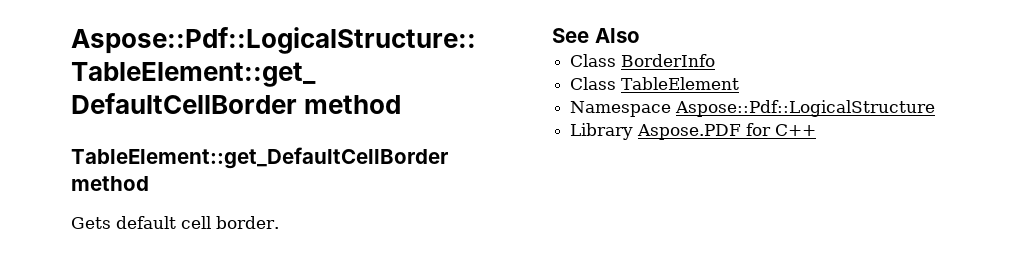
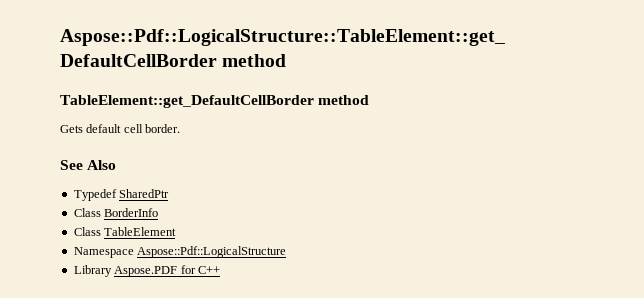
+ Typedef SharedPtr

